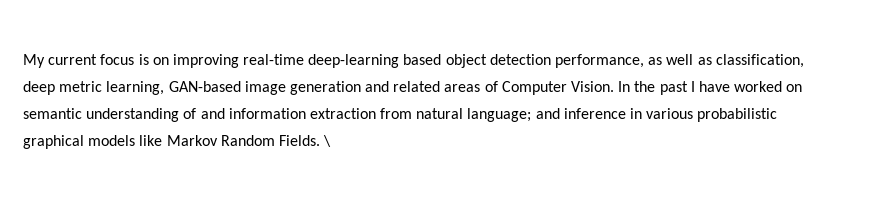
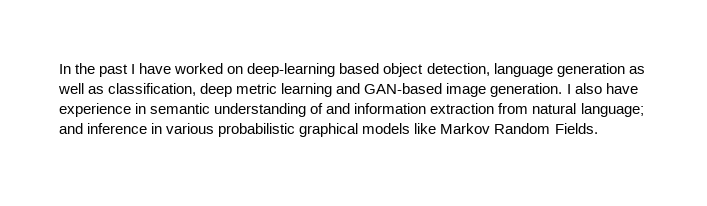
- My current focus is on improving real-time deep-learning based object detection performance, as well as classification, deep metric learning, GAN-based image generation and related areas of Computer Vision. In the past I have worked on semantic understanding of and information extraction from natural language; and inference in various probabilistic graphical models like Markov Random Fields. \
+ In the past I have worked on deep-learning based object detection, language generation as well as classification, deep metric learning and GAN-based image generation. I also have experience in semantic understanding of and information extraction from natural language; and inference in various probabilistic graphical models like Markov Random Fields.

